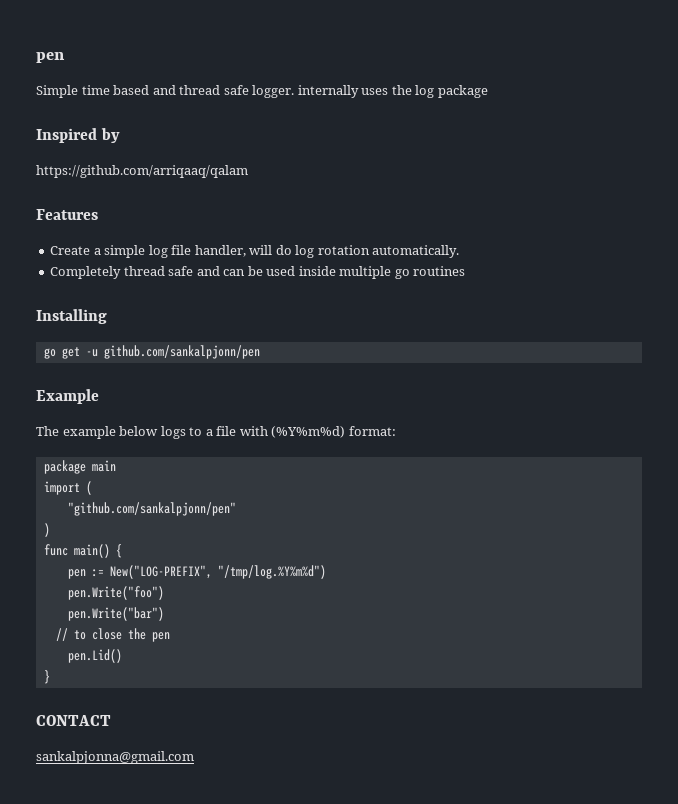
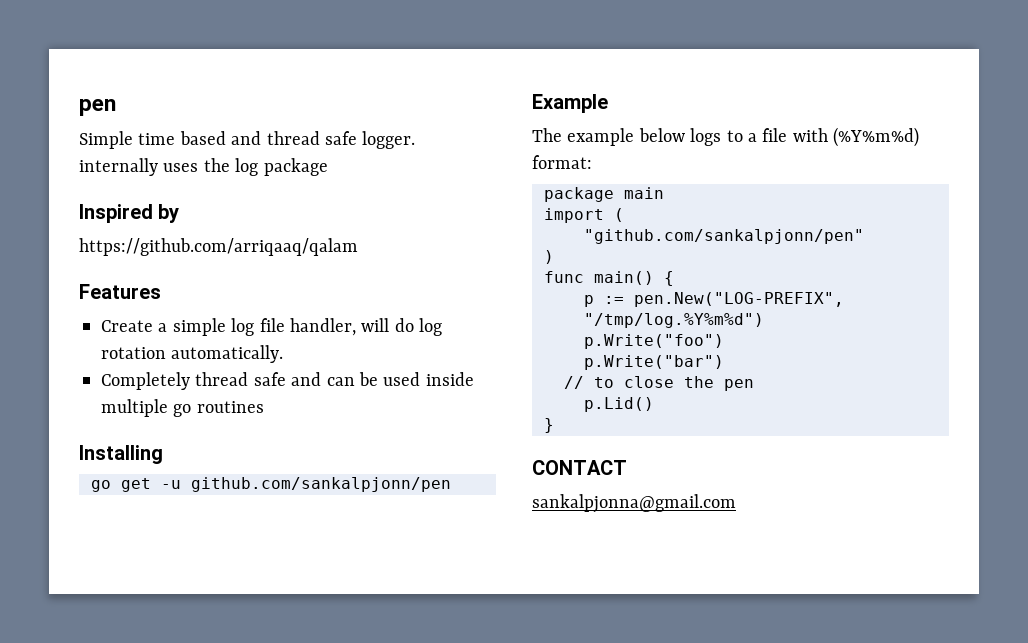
- pen := New("LOG-PREFIX", "/tmp/log.%Y%m%d")
+ p := pen.New("LOG-PREFIX", "/tmp/log.%Y%m%d")
- pen.Write("foo")
- pen.Write("bar")
+ p.Write("foo")
+ p.Write("bar")
- pen.Lid()
+ p.Lid()

